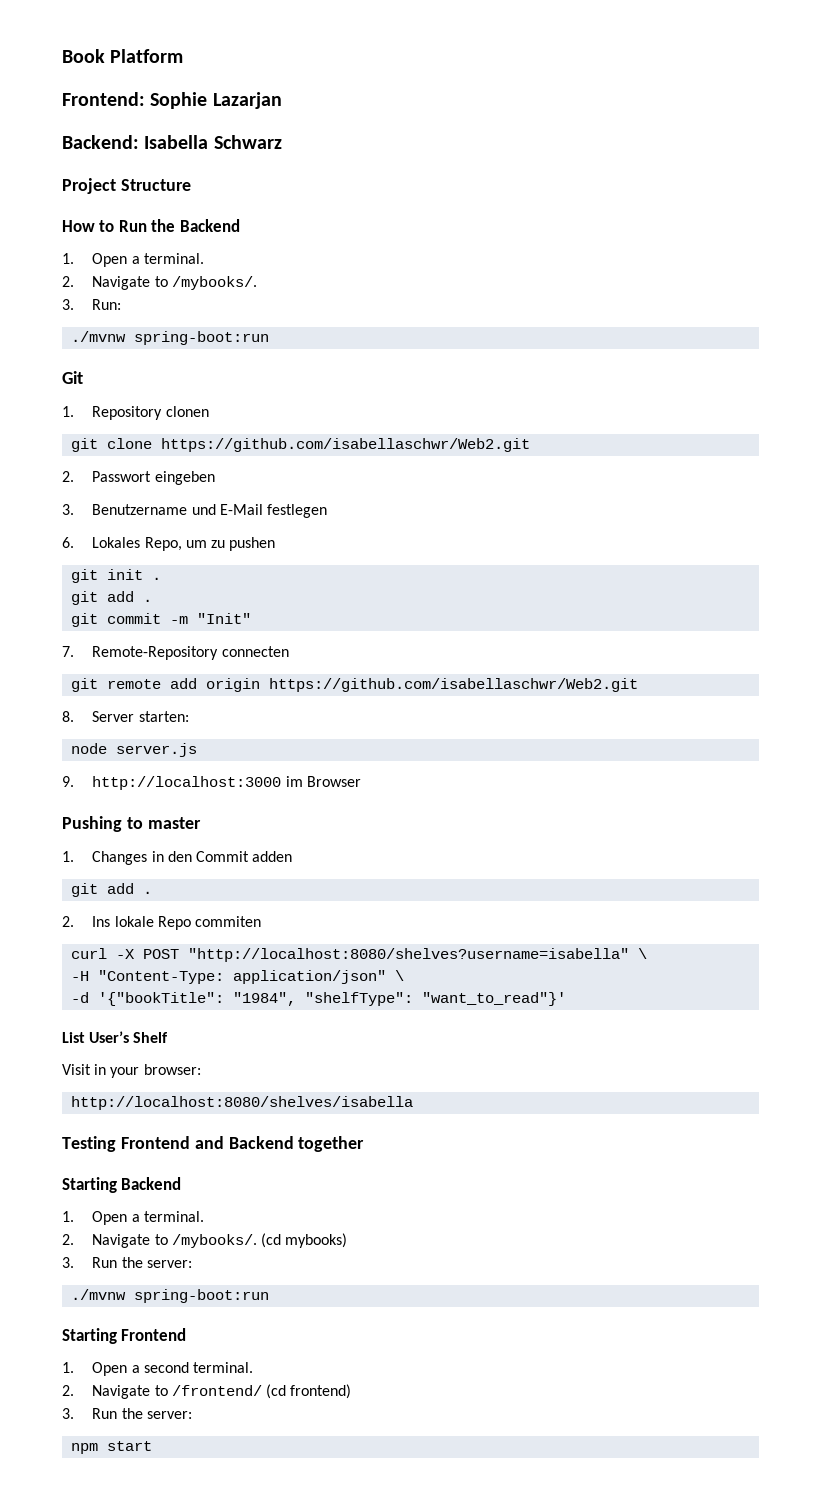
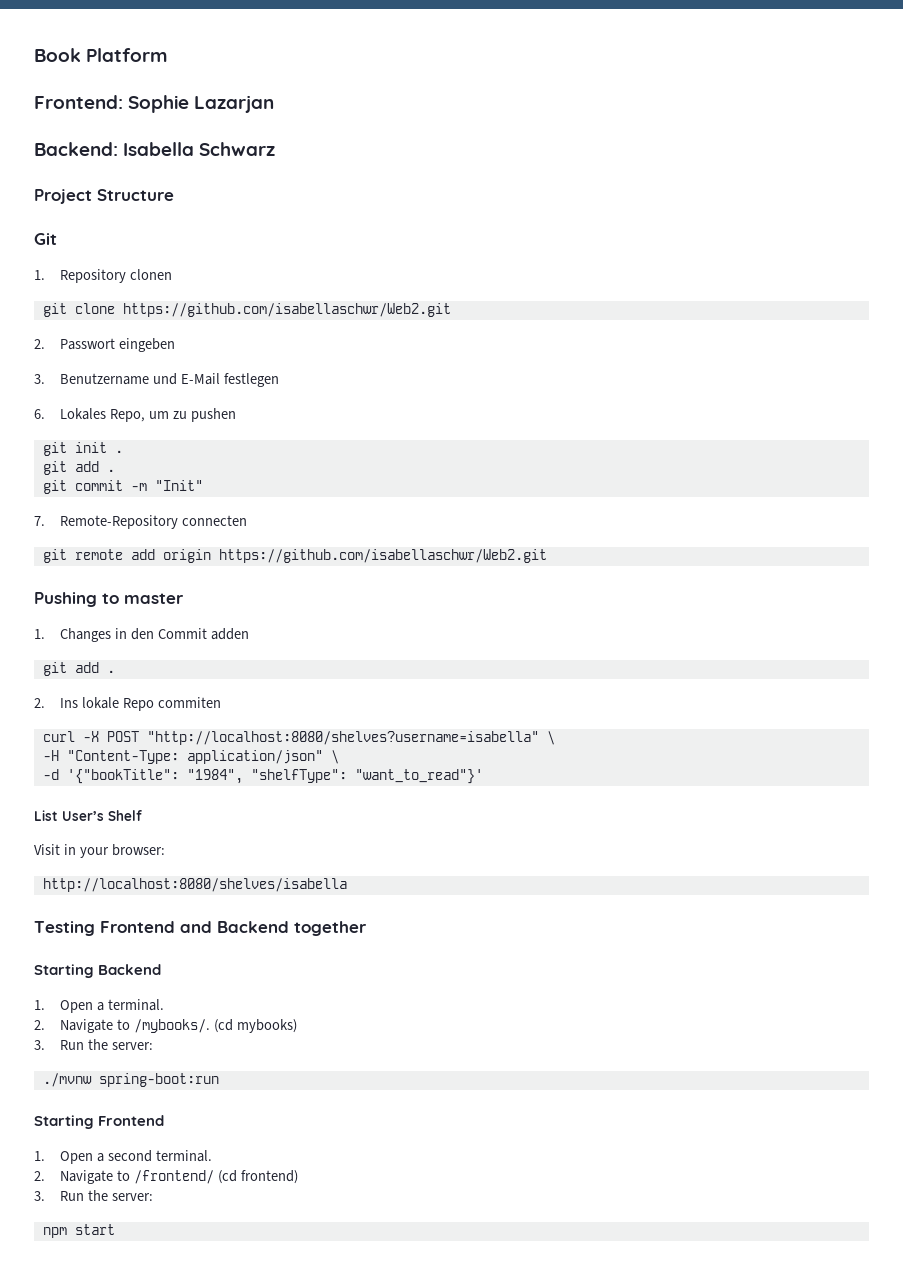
- How to Run the Backend
- 1. Open a terminal.
- 2. Navigate to /mybooks/.
- 3. Run:
- ./mvnw spring-boot:run
- 8. Server starten:
- node server.js
- 9. http://localhost:3000 im Browser

